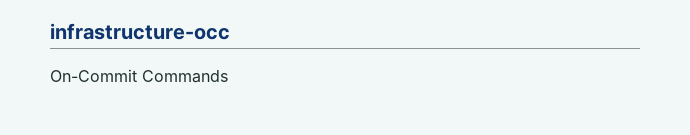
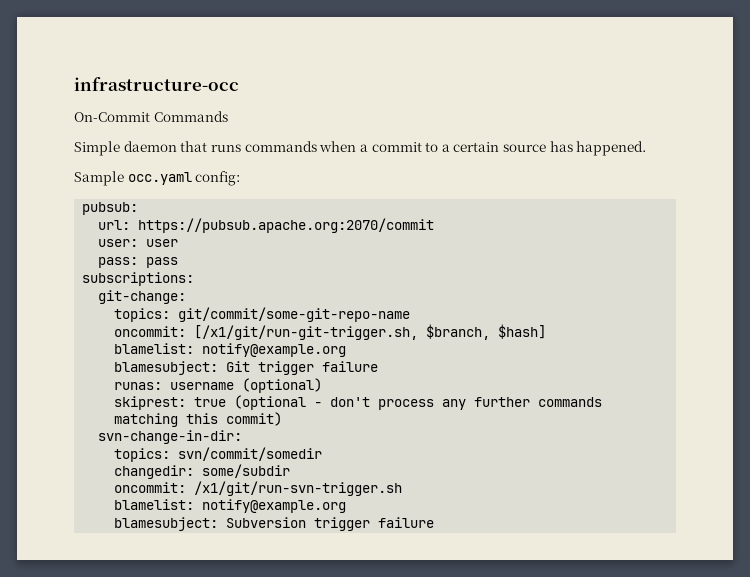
+ Simple daemon that runs commands when a commit to a certain source has happened.
+ Sample occ.yaml config:
+ pubsub:
+ url: https://pubsub.apache.org:2070/commit
+ user: user
+ pass: pass
+ subscriptions:
+ git-change:
+ topics: git/commit/some-git-repo-name
+ oncommit: [/x1/git/run-git-trigger.sh, $branch, $hash]
+ blamelist: notify@example.org
+ blamesubject: Git trigger failure
+ runas: username (optional)
+ skiprest: true (optional - don't process any further commands matching this commit)
+ svn-change-in-dir:
+ topics: svn/commit/somedir
+ changedir: some/subdir
+ oncommit: /x1/git/run-svn-trigger.sh
+ blamelist: notify@example.org
+ blamesubject: Subversion trigger failure

